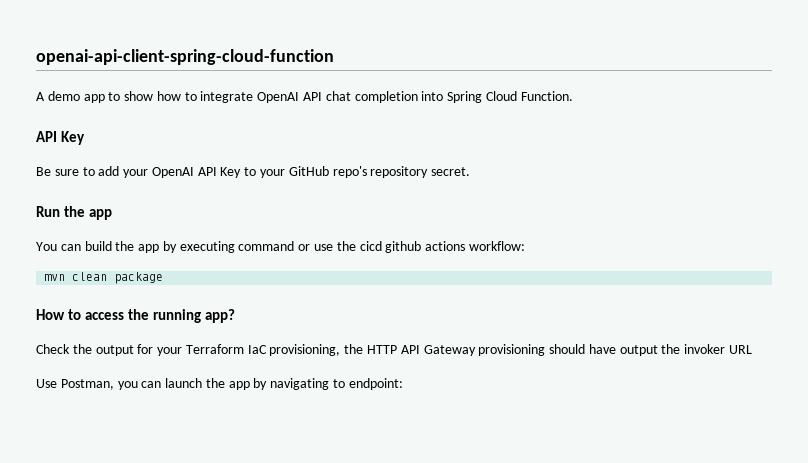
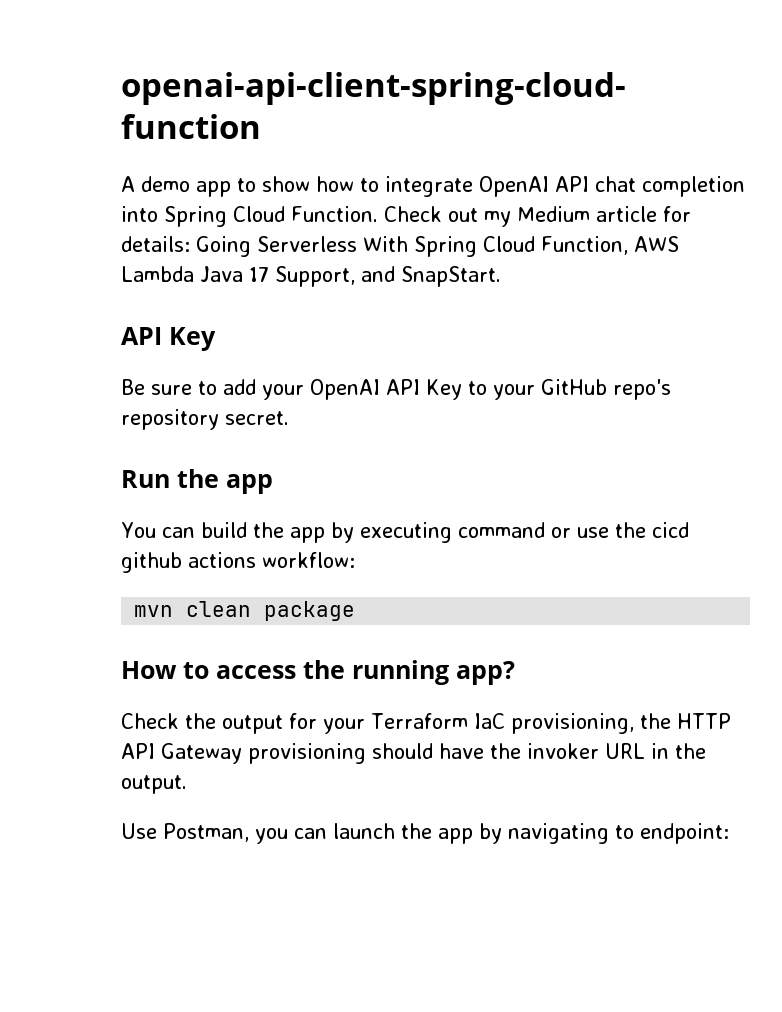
+ Check out my Medium article for details: Going Serverless With Spring Cloud Function, AWS Lambda Java 17 Support, and SnapStart.
- Check the output for your Terraform IaC provisioning, the HTTP API Gateway provisioning should have output the invoker URL
+ Check the output for your Terraform IaC provisioning, the HTTP API Gateway provisioning should have the invoker URL in the output.

